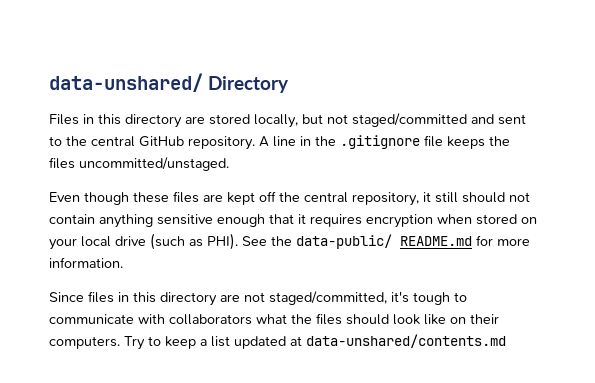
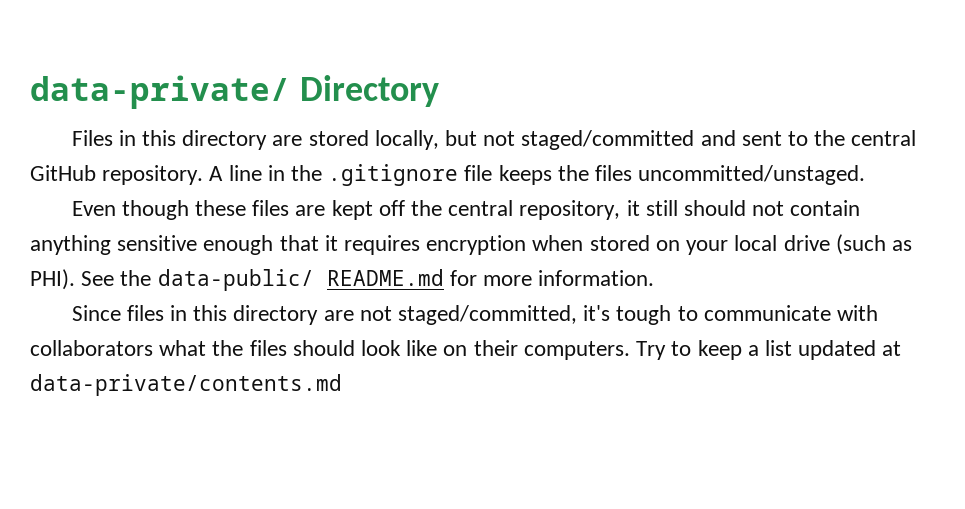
- data-unshared/ Directory
+ data-private/ Directory
- Try to keep a list updated at data-unshared/contents.md
+ Try to keep a list updated at data-private/contents.md

